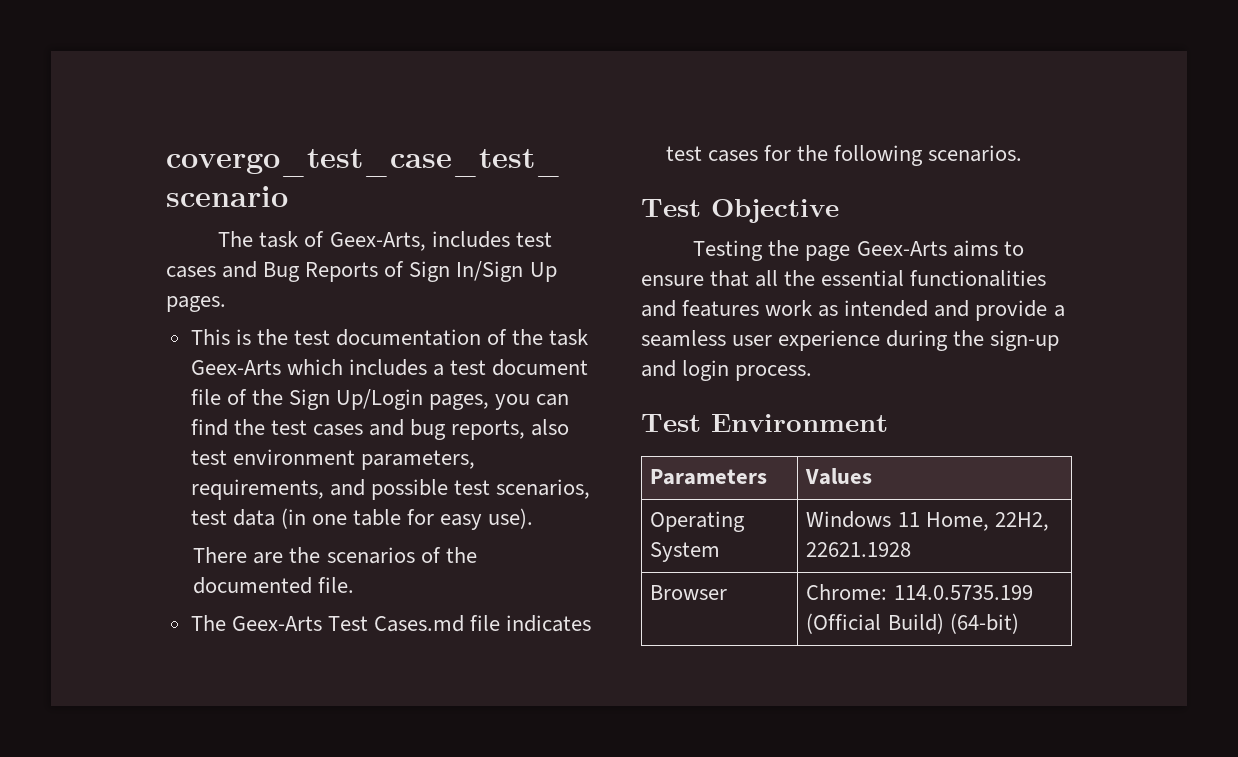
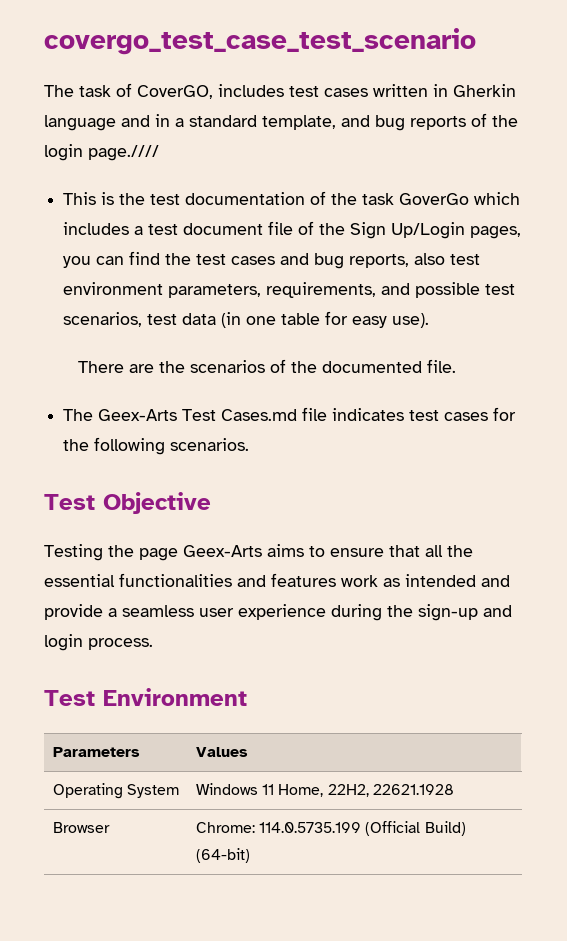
- The task of Geex-Arts, includes test cases and Bug Reports of Sign In/Sign Up pages.
+ The task of CoverGO, includes test cases written in Gherkin language and in a standard template, and bug reports of the login page.////
- This is the test documentation of the task Geex-Arts which includes a test document file of the Sign Up/Login pages, you can find the test cases and bug reports, also test environment parameters, requirements, and possible test scenarios, test data (in one table for easy use).
+ This is the test documentation of the task GoverGo which includes a test document file of the Sign Up/Login pages, you can find the test cases and bug reports, also test environment parameters, requirements, and possible test scenarios, test data (in one table for easy use).

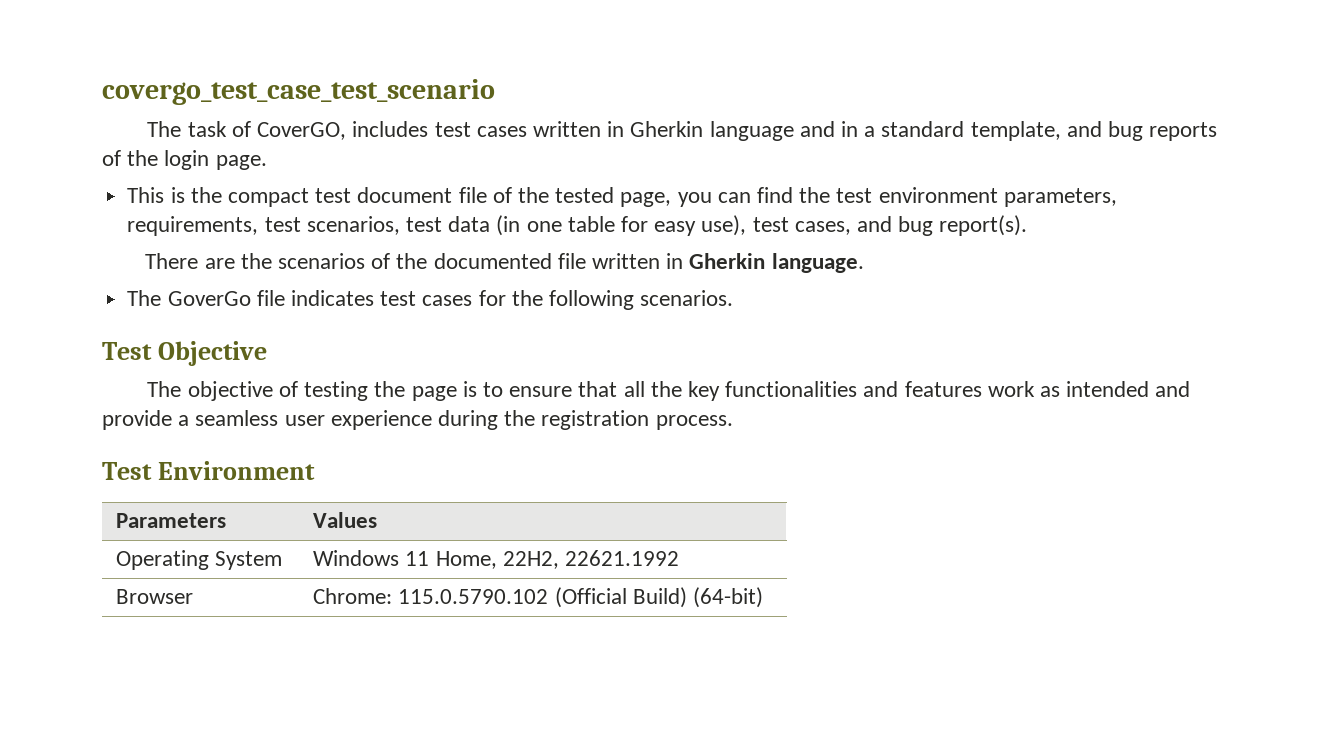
- The task of CoverGO, includes test cases written in Gherkin language and in a standard template, and bug reports of the login page.////
+ The task of CoverGO, includes test cases written in Gherkin language and in a standard template, and bug reports of the login page.
- This is the test documentation of the task GoverGo which includes a test document file of the Sign Up/Login pages, you can find the test cases and bug reports, also test environment parameters, requirements, and possible test scenarios, test data (in one table for easy use).
+ This is the compact test document file of the tested page, you can find the test environment parameters, requirements, test scenarios, test data (in one table for easy use), test cases, and bug report(s).
- There are the scenarios of the documented file.
- The Geex-Arts Test Cases.md file indicates test cases for the following scenarios.
+ There are the scenarios of the documented file written in Gherkin language.
+ The GoverGo file indicates test cases for the following scenarios.
- Testing the page Geex-Arts aims to ensure that all the essential functionalities and features work as intended and provide a seamless user experience during the sign-up and login process.
+ The objective of testing the page is to ensure that all the key functionalities and features work as intended and provide a seamless user experience during the registration process.
- Operating System | Windows 11 Home, 22H2, 22621.1928
+ Operating System | Windows 11 Home, 22H2, 22621.1992
- Browser | Chrome: 114.0.5735.199 (Official Build) (64-bit)
+ Browser | Chrome: 115.0.5790.102 (Official Build) (64-bit)

